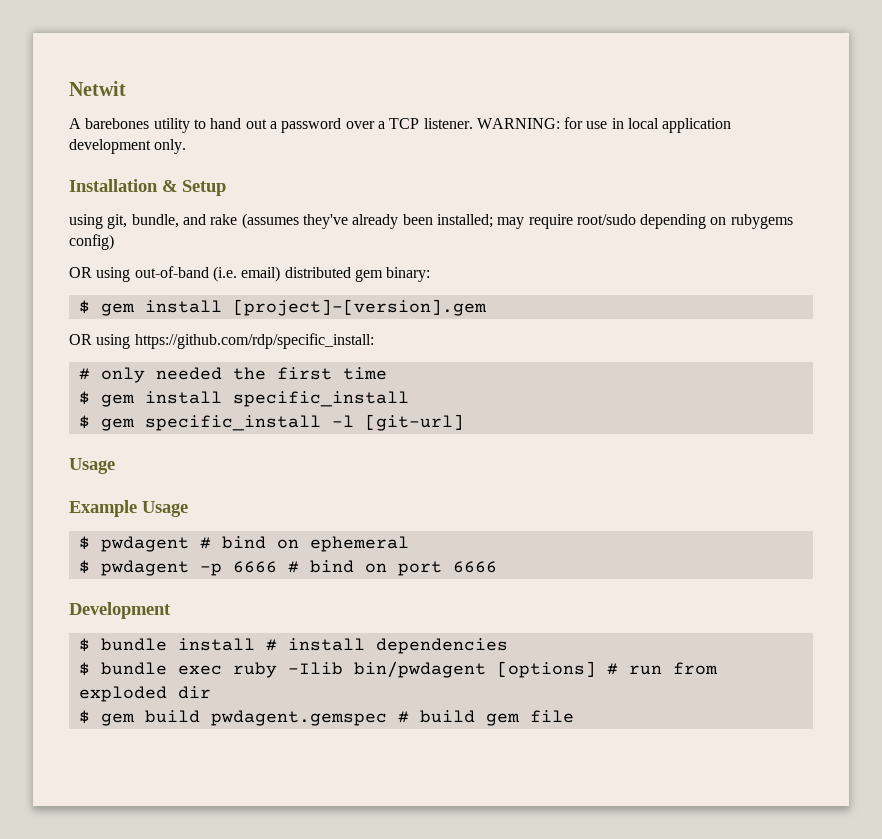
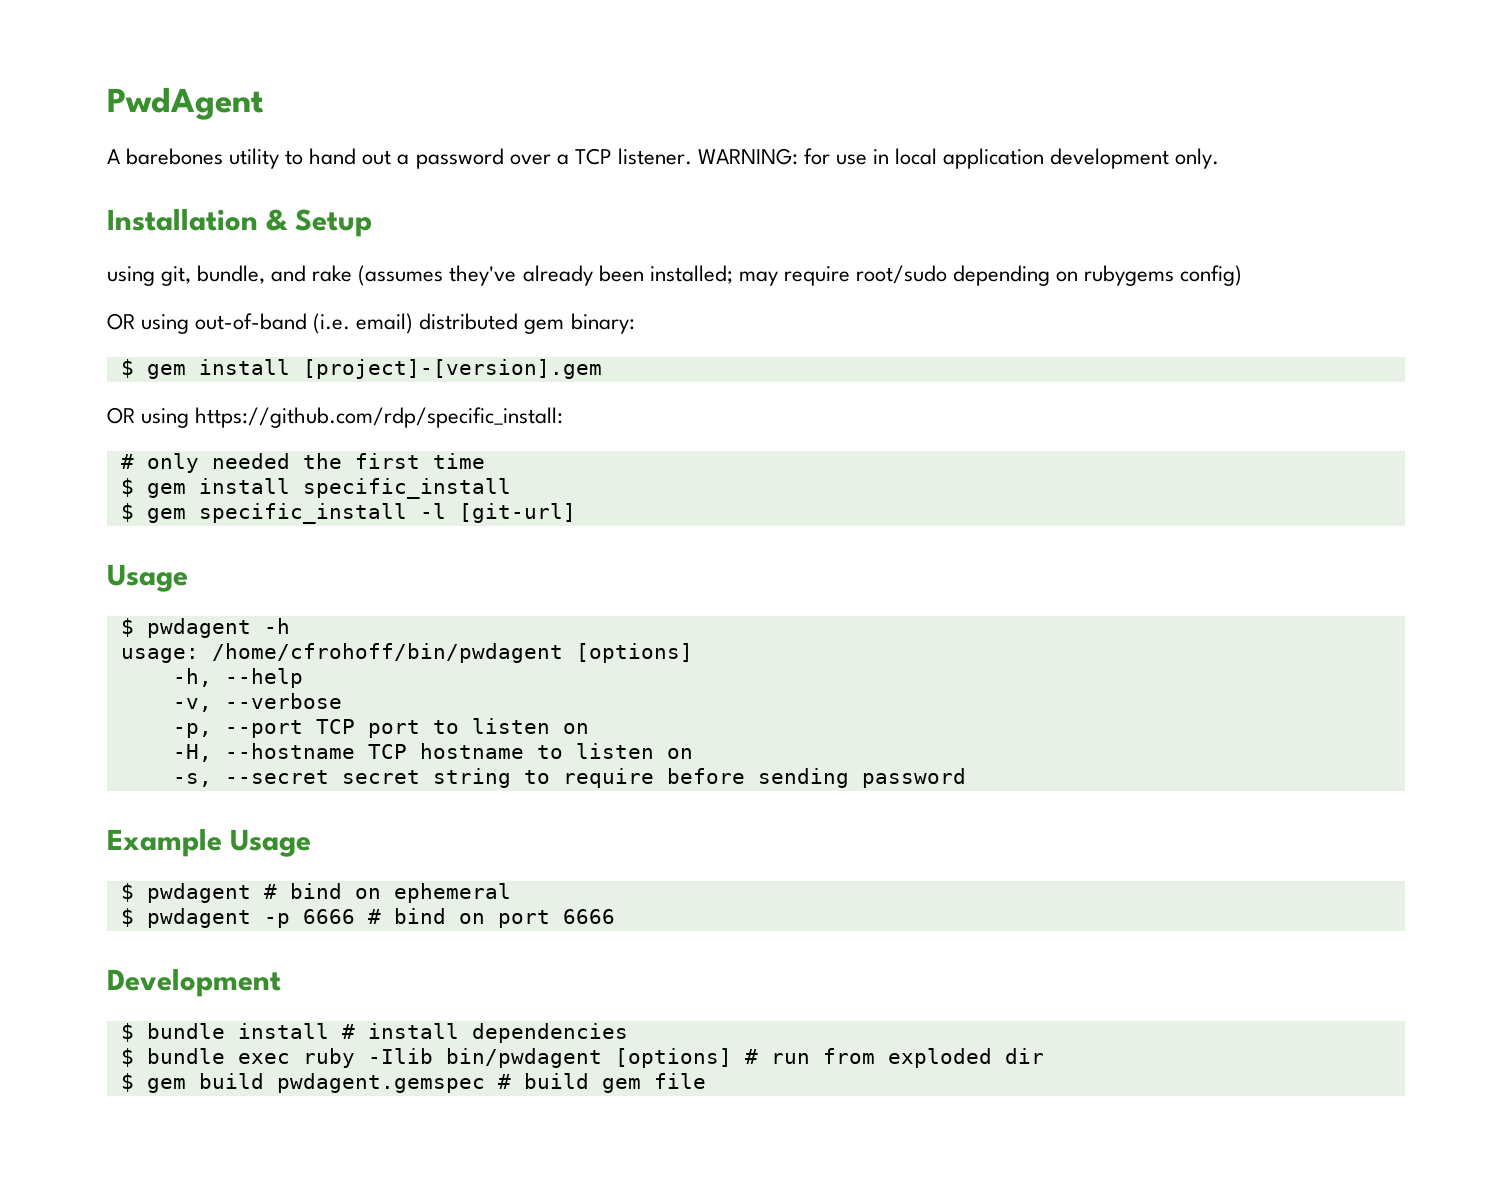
- Netwit
+ PwdAgent
+ $ pwdagent -h
+ usage: /home/cfrohoff/bin/pwdagent [options]
+ -h, --help
+ -v, --verbose
+ -p, --port TCP port to listen on
+ -H, --hostname TCP hostname to listen on
+ -s, --secret secret string to require before sending password

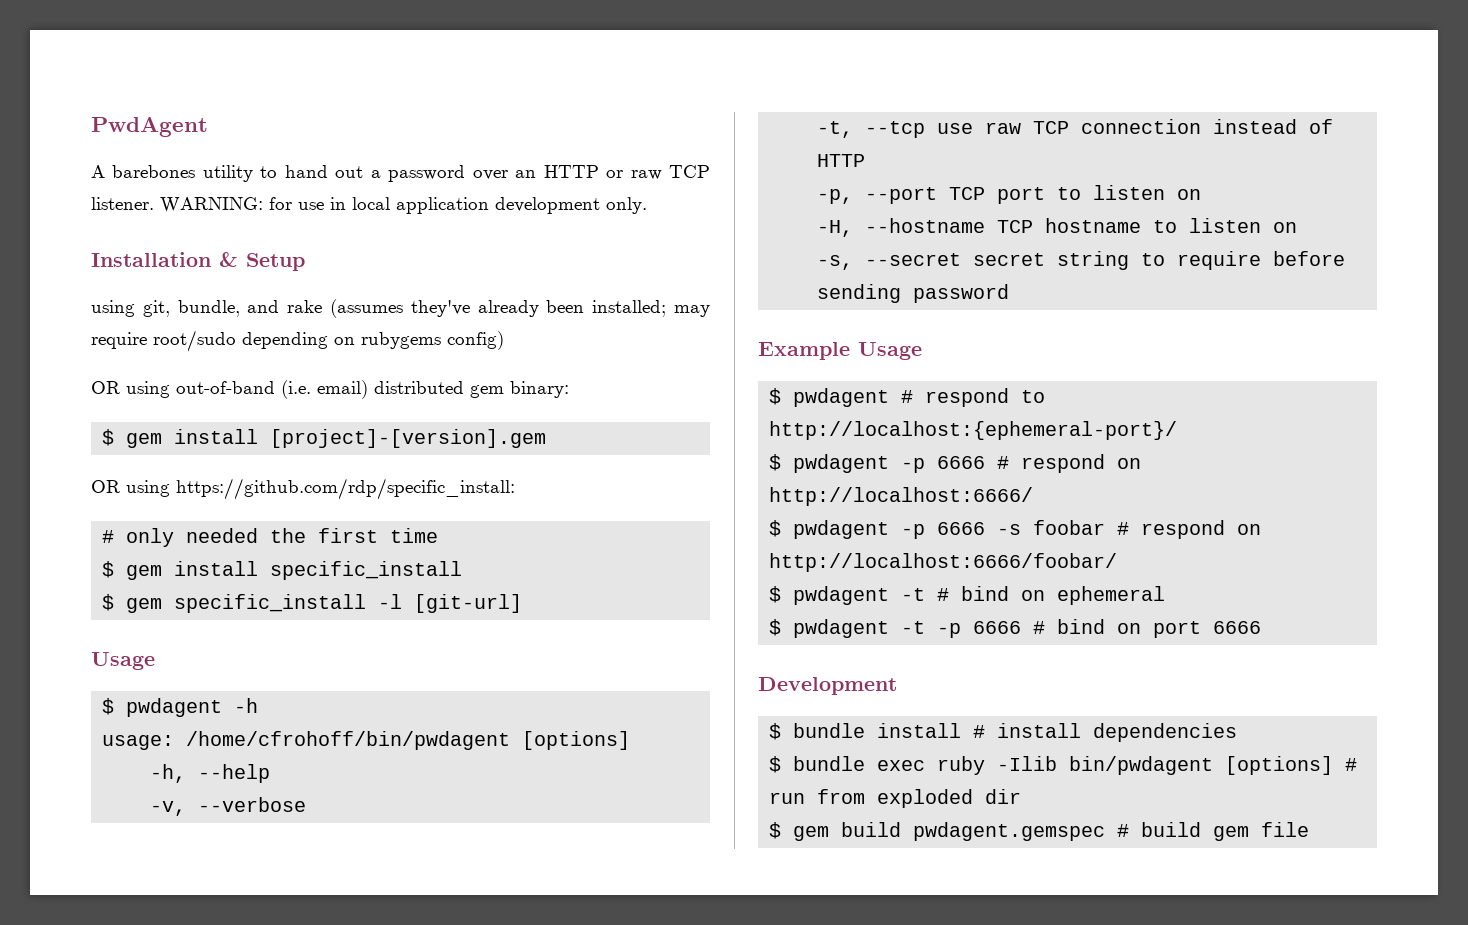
- A barebones utility to hand out a password over a TCP listener.
+ A barebones utility to hand out a password over an HTTP or raw TCP listener.
+ -t, --tcp use raw TCP connection instead of HTTP
- $ pwdagent # bind on ephemeral
+ $ pwdagent # respond to http://localhost:{ephemeral-port}/
+ $ pwdagent -p 6666 # respond on http://localhost:6666/
+ $ pwdagent -p 6666 -s foobar # respond on http://localhost:6666/foobar/
+ $ pwdagent -t # bind on ephemeral
- $ pwdagent -p 6666 # bind on port 6666
+ $ pwdagent -t -p 6666 # bind on port 6666

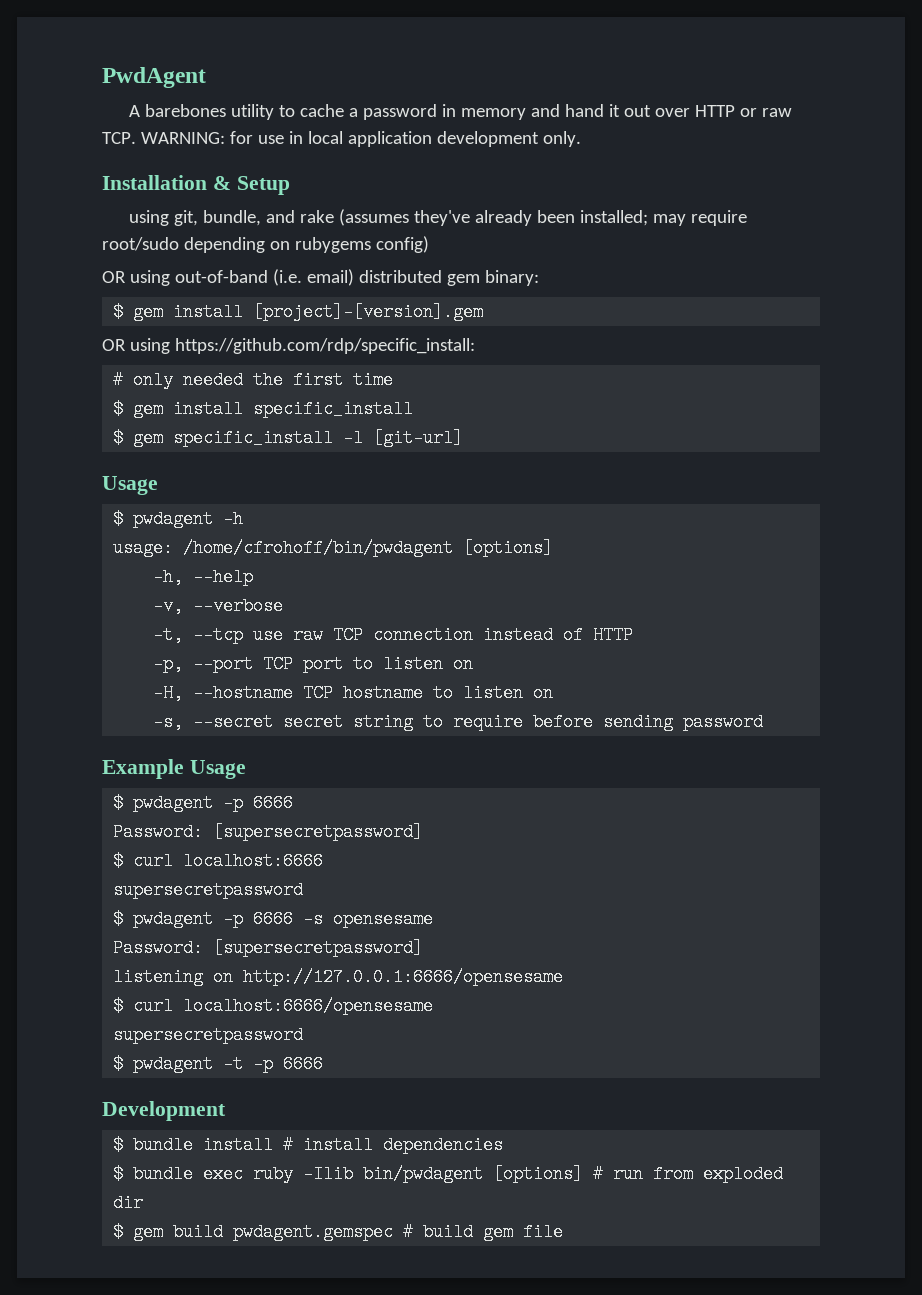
- A barebones utility to hand out a password over an HTTP or raw TCP listener. WARNING: for use in local application development only.
+ A barebones utility to cache a password in memory and hand it out over HTTP or raw TCP. WARNING: for use in local application development only.
  Example Usage
- $ pwdagent # respond to http://localhost:{ephemeral-port}/
- $ pwdagent -p 6666 # respond on http://localhost:6666/
+ $ pwdagent -p 6666
+ Password: [supersecretpassword]
+ $ curl localhost:6666
+ supersecretpassword
- $ pwdagent -p 6666 -s foobar # respond on http://localhost:6666/foobar/
- $ pwdagent -t # bind on ephemeral
+ $ pwdagent -p 6666 -s opensesame
+ Password: [supersecretpassword]
+ listening on http://127.0.0.1:6666/opensesame
+ $ curl localhost:6666/opensesame
+ supersecretpassword
- $ pwdagent -t -p 6666 # bind on port 6666
+ $ pwdagent -t -p 6666

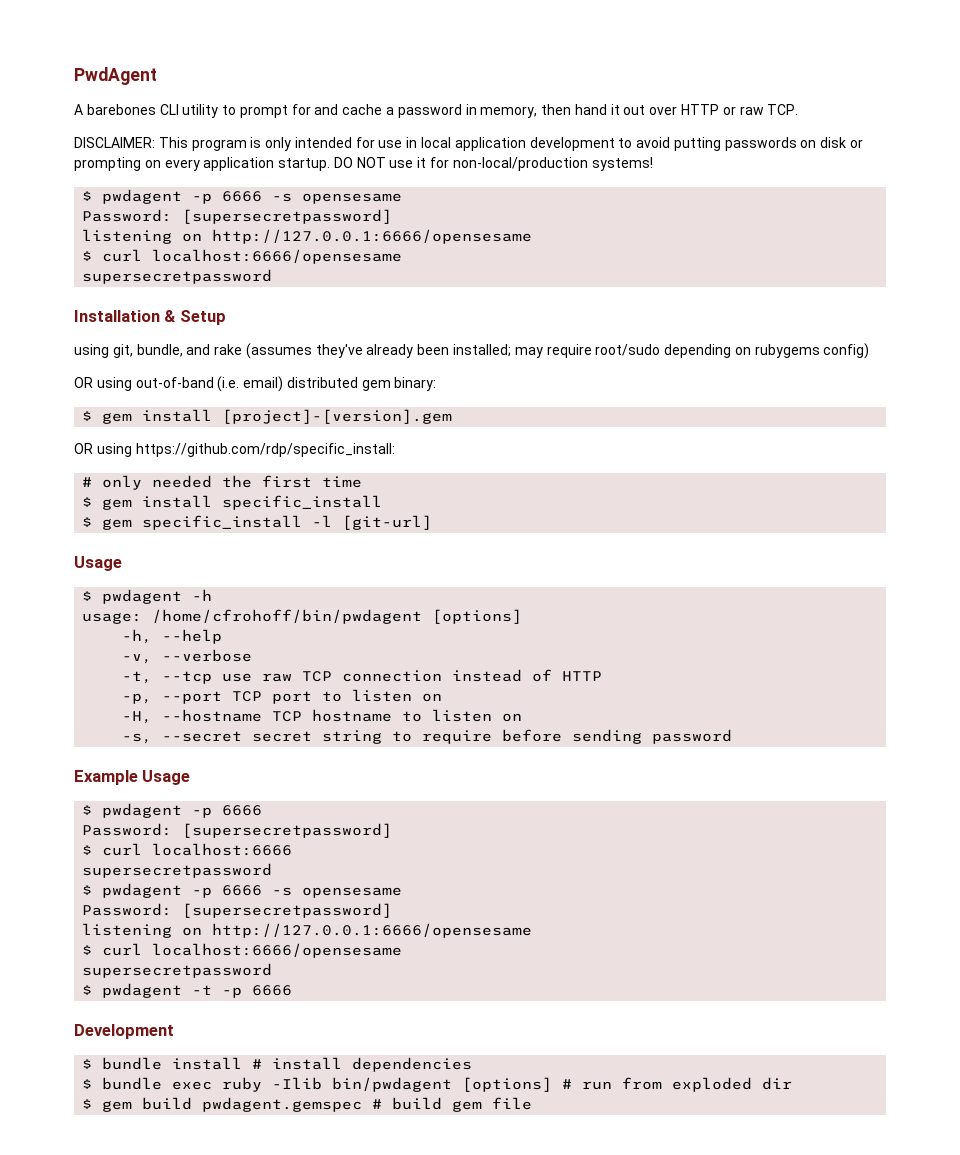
- A barebones utility to cache a password in memory and hand it out over HTTP or raw TCP. WARNING: for use in local application development only.
+ A barebones CLI utility to prompt for and cache a password in memory, then hand it out over HTTP or raw TCP.
+ DISCLAIMER: This program is only intended for use in local application development to avoid putting passwords on disk or prompting on every application startup. DO NOT use it for non-local/production systems!
+ $ pwdagent -p 6666 -s opensesame
+ Password: [supersecretpassword]
+ listening on http://127.0.0.1:6666/opensesame
+ $ curl localhost:6666/opensesame
+ supersecretpassword

